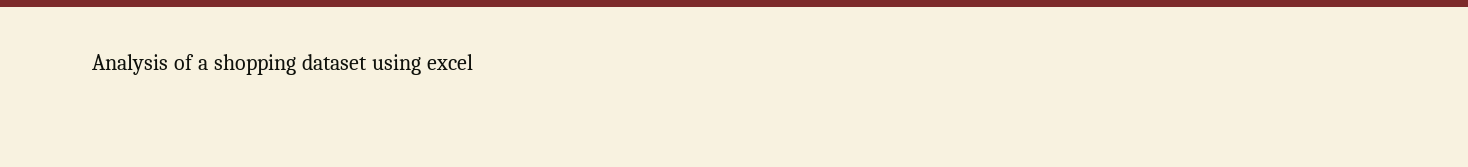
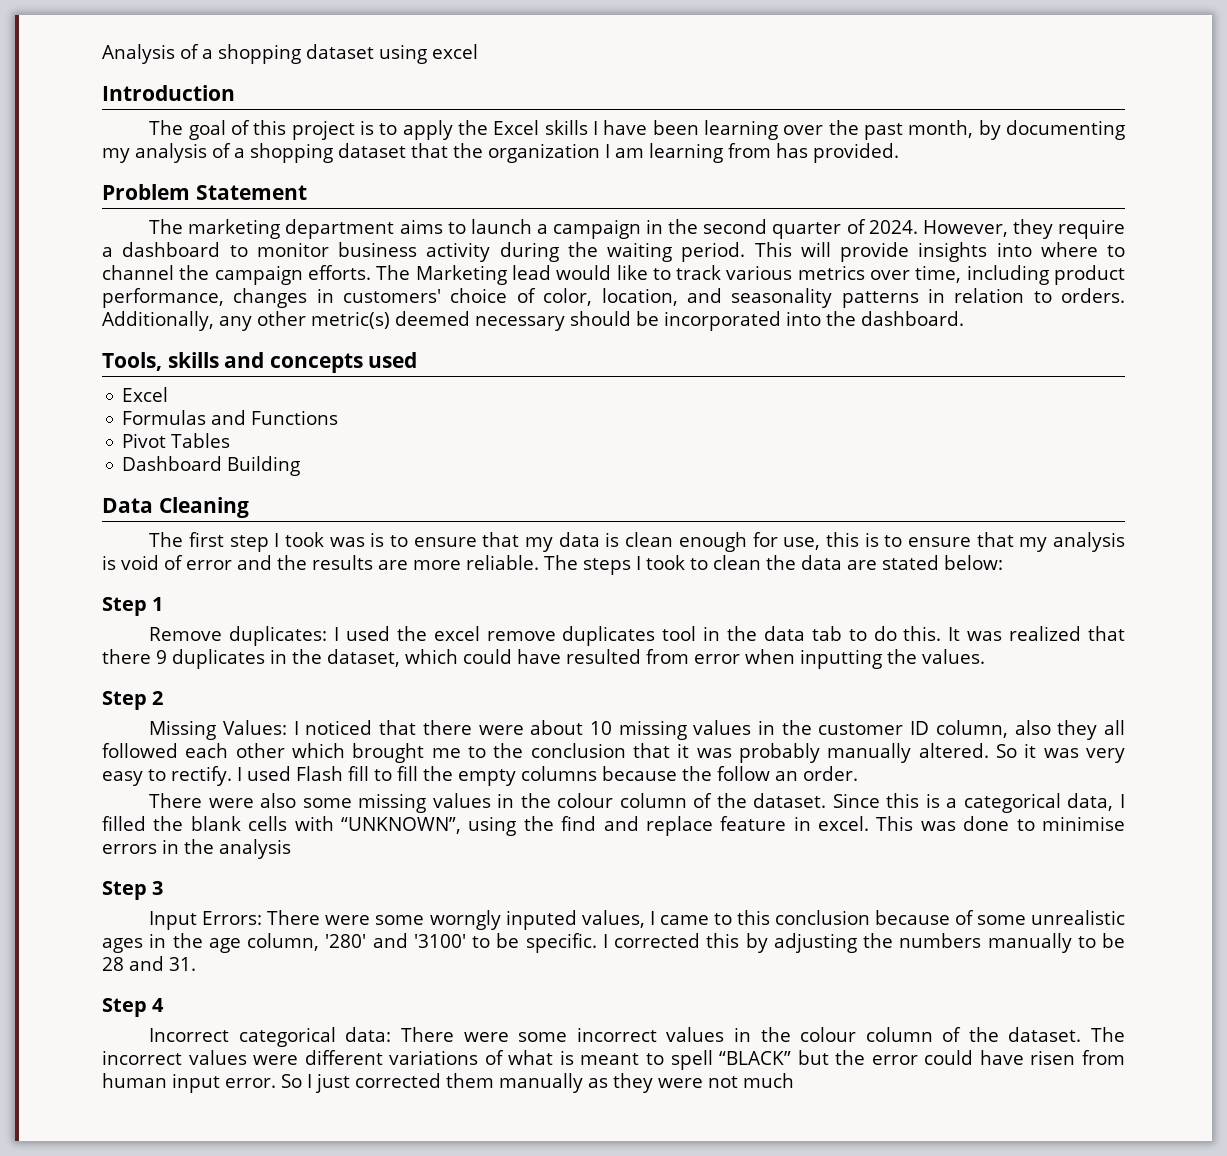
+ Introduction
+ The goal of this project is to apply the Excel skills I have been learning over the past month, by documenting my analysis of a shopping dataset that the organization I am learning from has provided.
+ Problem Statement
+ The marketing department aims to launch a campaign in the second quarter of 2024. However, they require a dashboard to monitor business activity during the waiting period. This will provide insights into where to channel the campaign efforts. The Marketing lead would like to track various metrics over time, including product performance, changes in customers' choice of color, location, and seasonality patterns in relation to orders. Additionally, any other metric(s) deemed necessary should be incorporated into the dashboard.
+ Tools, skills and concepts used
+ Excel
+ Formulas and Functions
+ Pivot Tables
+ Dashboard Building
+ Data Cleaning
+ The first step I took was is to ensure that my data is clean enough for use, this is to ensure that my analysis is void of error and the results are more reliable. The steps I took to clean the data are stated below:
+ Step 1
+ Remove duplicates: I used the excel remove duplicates tool in the data tab to do this. It was realized that there 9 duplicates in the dataset, which could have resulted from error when inputting the values.
+ Step 2
+ Missing Values: I noticed that there were about 10 missing values in the customer ID column, also they all followed each other which brought me to the conclusion that it was probably manually altered. So it was very easy to rectify. I used Flash fill to fill the empty columns because the follow an order.
+ There were also some missing values in the colour column of the dataset. Since this is a categorical data, I filled the blank cells with “UNKNOWN”, using the find and replace feature in excel. This was done to minimise errors in the analysis
+ Step 3
+ Input Errors: There were some worngly inputed values, I came to this conclusion because of some unrealistic ages in the age column, '280' and '3100' to be specific. I corrected this by adjusting the numbers manually to be 28 and 31.
+ Step 4
+ Incorrect categorical data: There were some incorrect values in the colour column of the dataset. The incorrect values were different variations of what is meant to spell “BLACK” but the error could have risen from human input error. So I just corrected them manually as they were not much

